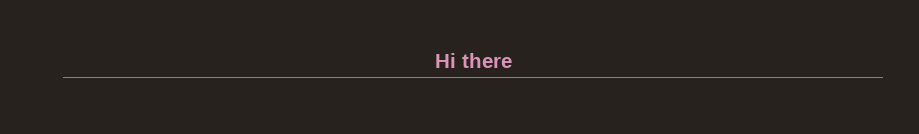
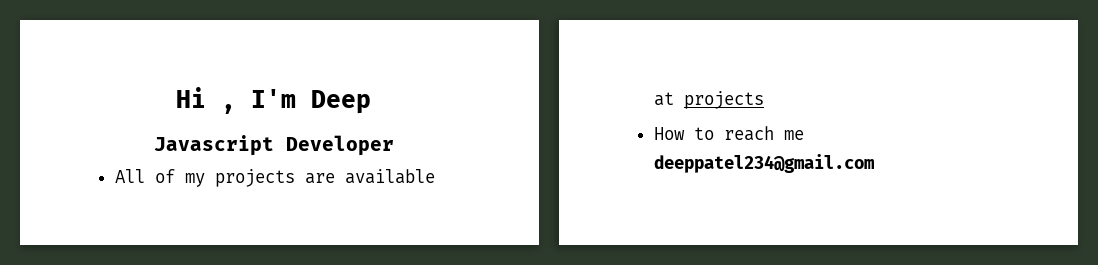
- Hi there
+ Hi , I'm Deep
+ Javascript Developer
+ All of my projects are available at projects
+ How to reach me deeppatel234@gmail.com

